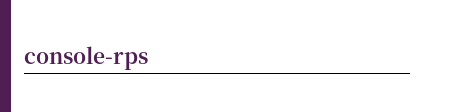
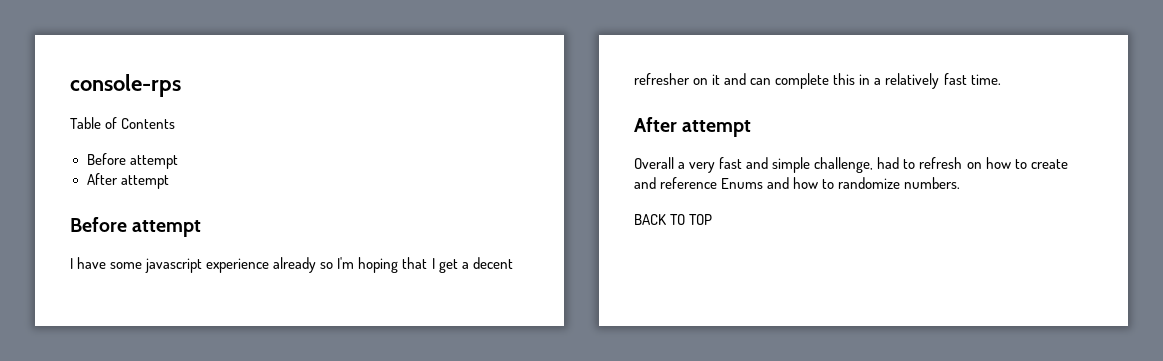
+ Table of Contents
+ Before attempt
+ After attempt
+ Before attempt
+ I have some javascript experience already so I'm hoping that I get a decent refresher on it and can complete this in a relatively fast time.
+ After attempt
+ Overall a very fast and simple challenge, had to refresh on how to create and reference Enums and how to randomize numbers.
+ BACK TO TOP

